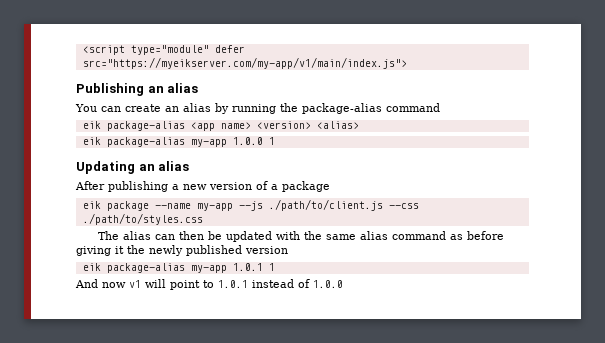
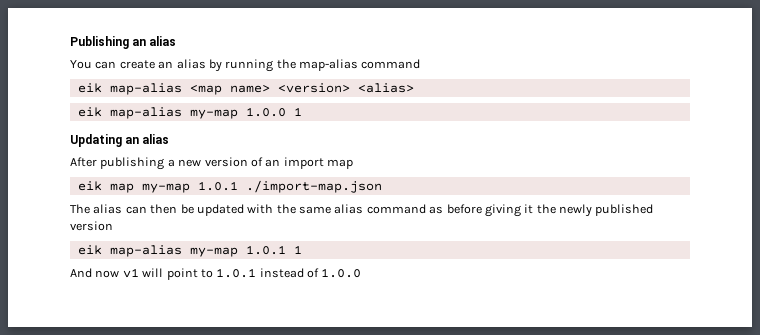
- <script type="module" defer src="https://myeikserver.com/my-app/v1/main/index.js">
- You can create an alias by running the package-alias command
+ You can create an alias by running the map-alias command
- eik package-alias <app name> <version> <alias>
+ eik map-alias <map name> <version> <alias>
- eik package-alias my-app 1.0.0 1
+ eik map-alias my-map 1.0.0 1
- After publishing a new version of a package
- eik package --name my-app --js ./path/to/client.js --css ./path/to/styles.css
+ After publishing a new version of an import map
+ eik map my-map 1.0.1 ./import-map.json
- eik package-alias my-app 1.0.1 1
+ eik map-alias my-map 1.0.1 1

